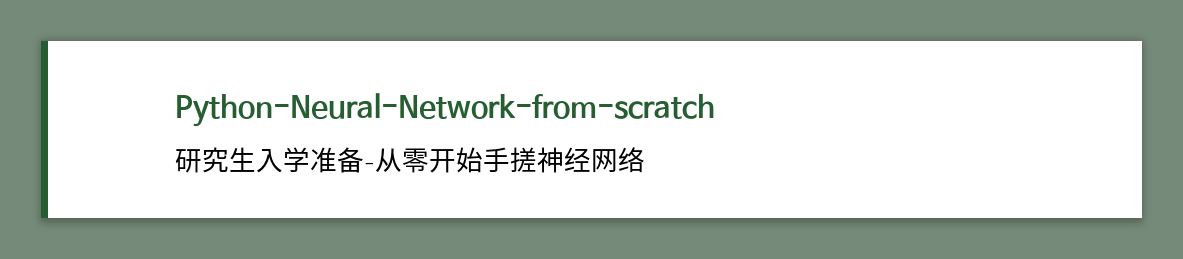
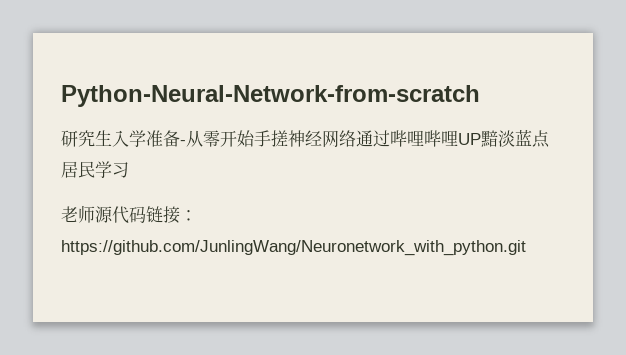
- 研究生入学准备-从零开始手搓神经网络
+ 研究生入学准备-从零开始手搓神经网络通过哔哩哔哩UP黯淡蓝点居民学习
+ 老师源代码链接：https://github.com/JunlingWang/Neuronetwork_with_python.git

